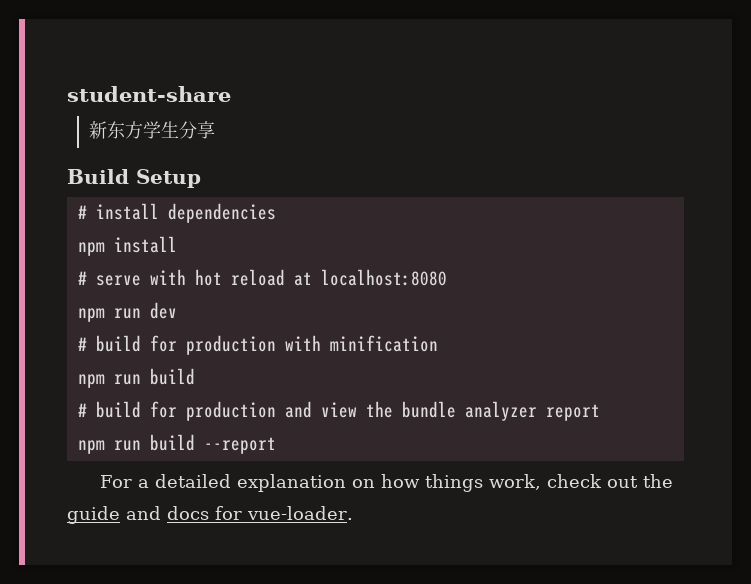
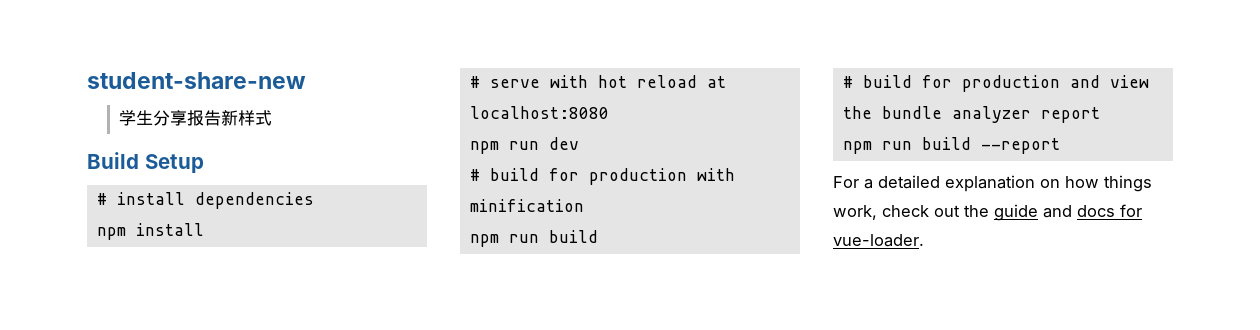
- student-share
- 新东方学生分享
+ student-share-new
+ 学生分享报告新样式

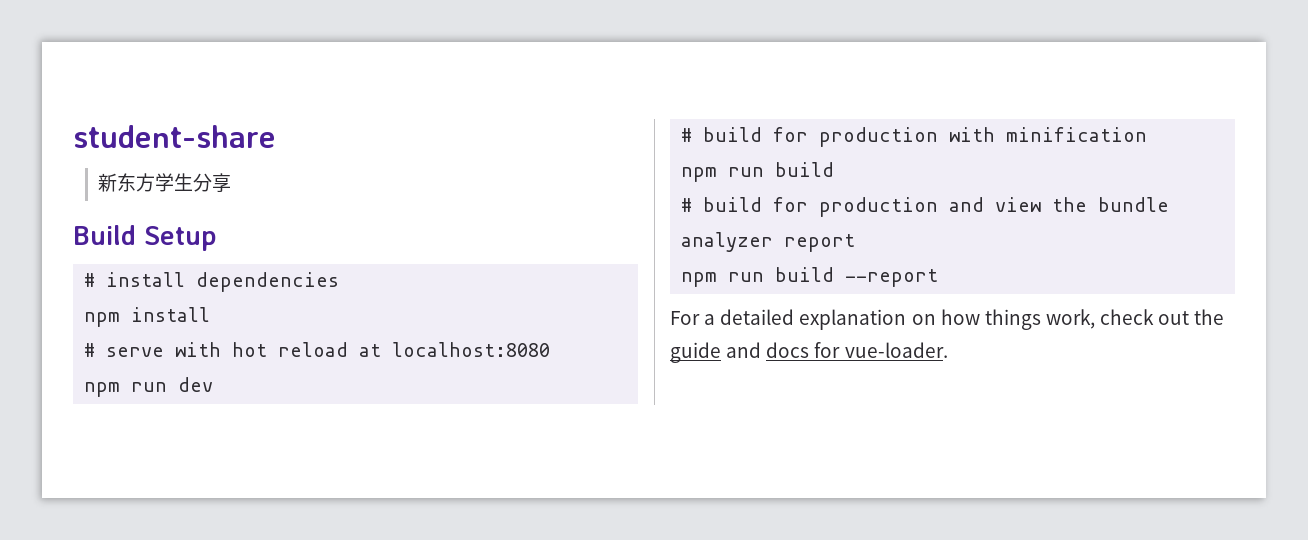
- student-share-new
- 学生分享报告新样式
+ student-share
+ 新东方学生分享

